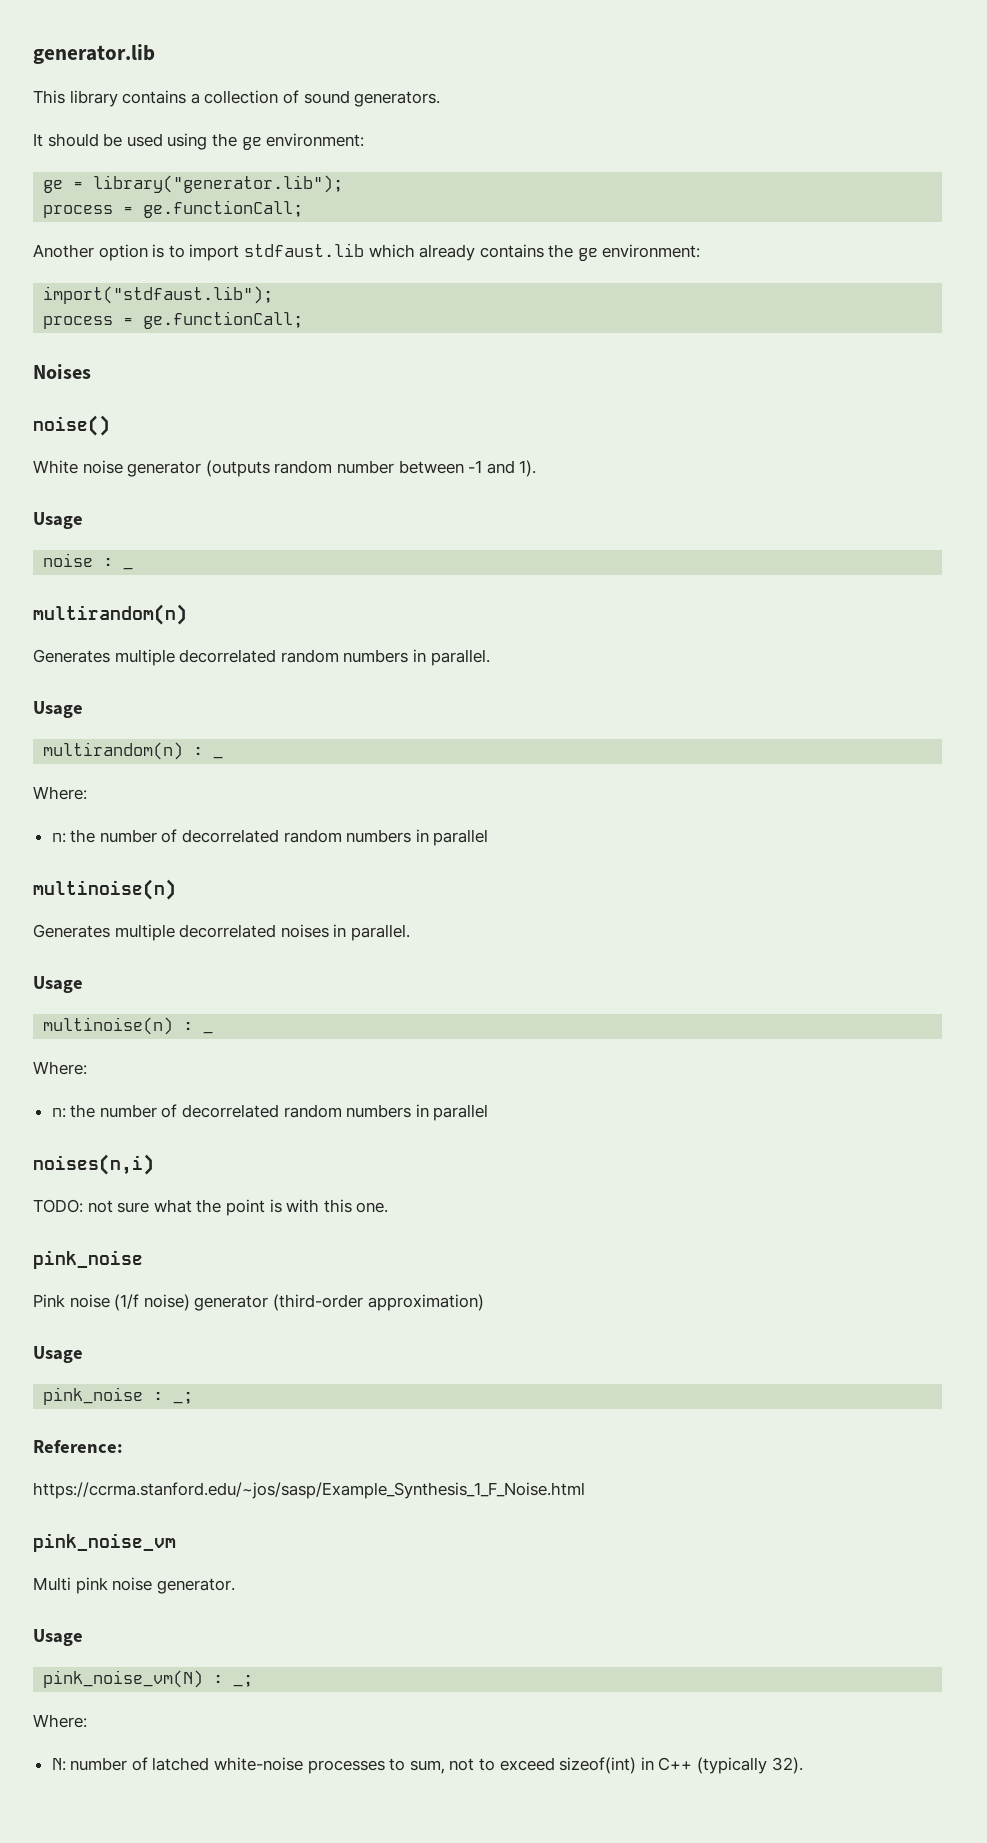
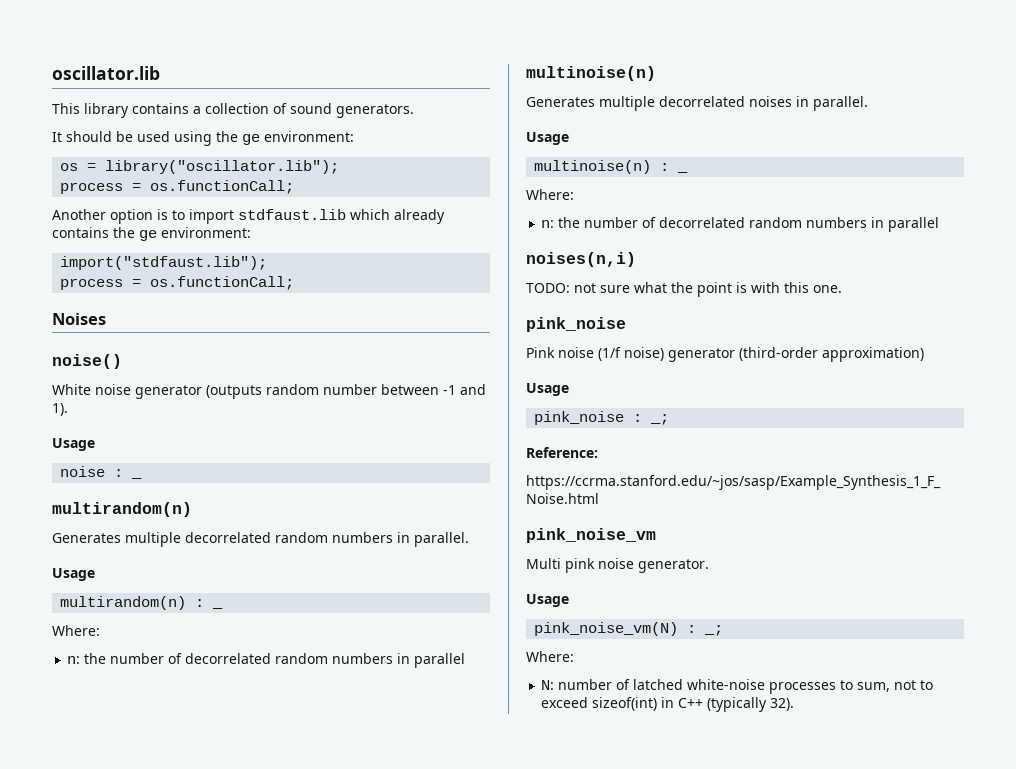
- generator.lib
+ oscillator.lib
- ge = library("generator.lib");
- process = ge.functionCall;
+ os = library("oscillator.lib");
+ process = os.functionCall;
  import("stdfaust.lib");
- process = ge.functionCall;
+ process = os.functionCall;

